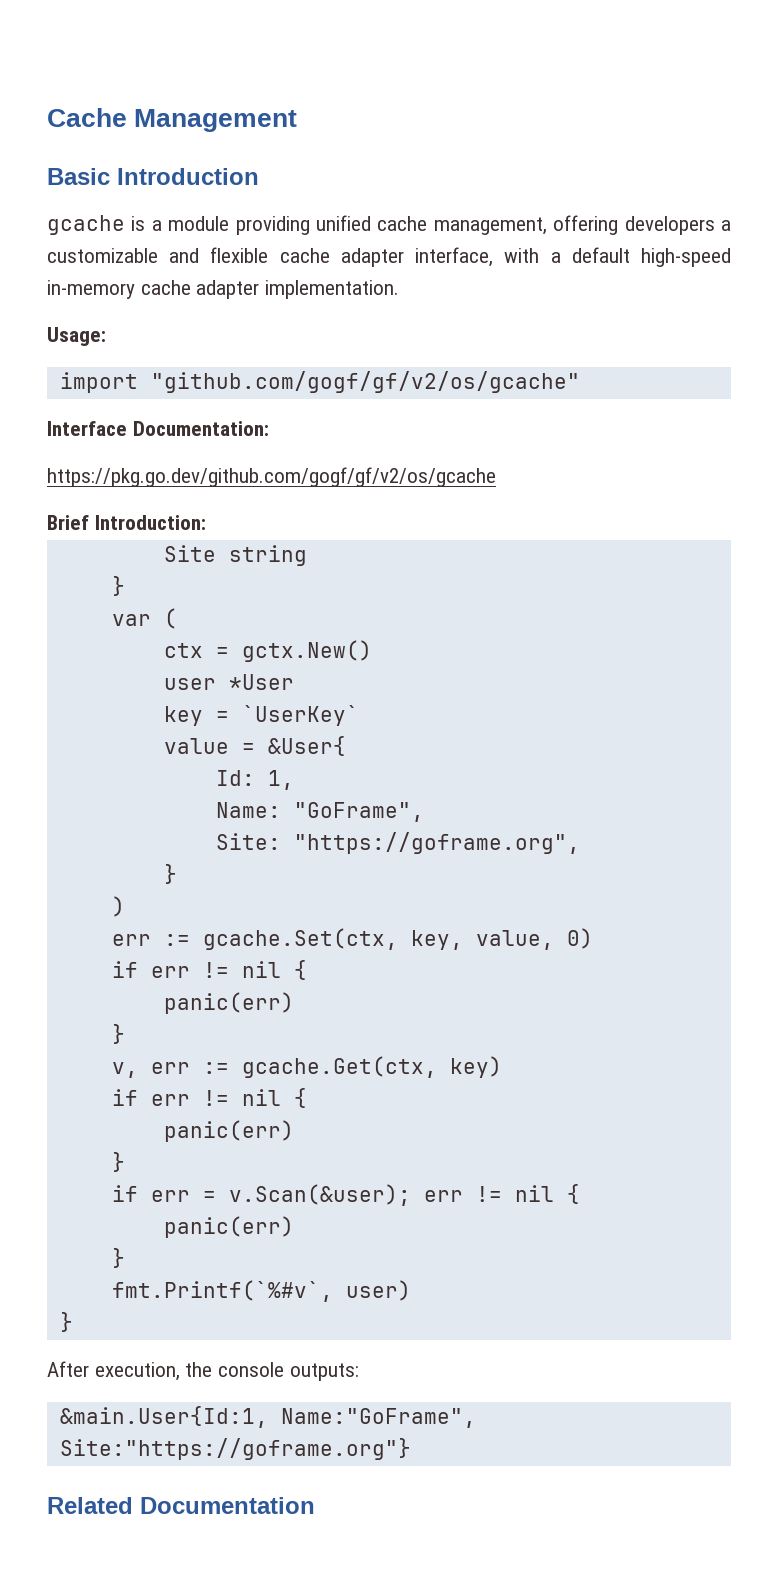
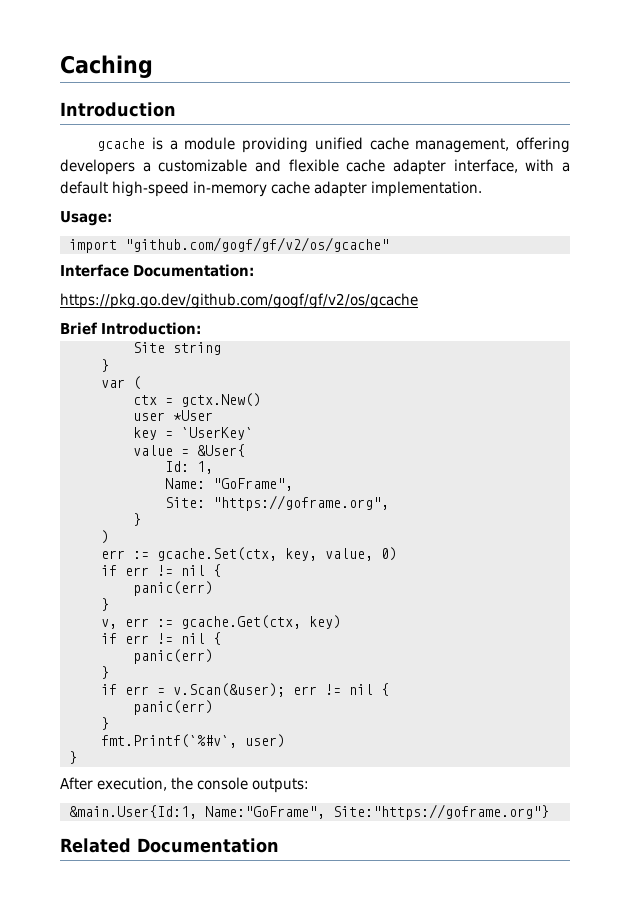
- Cache Management
- Basic Introduction
+ Caching
+ Introduction

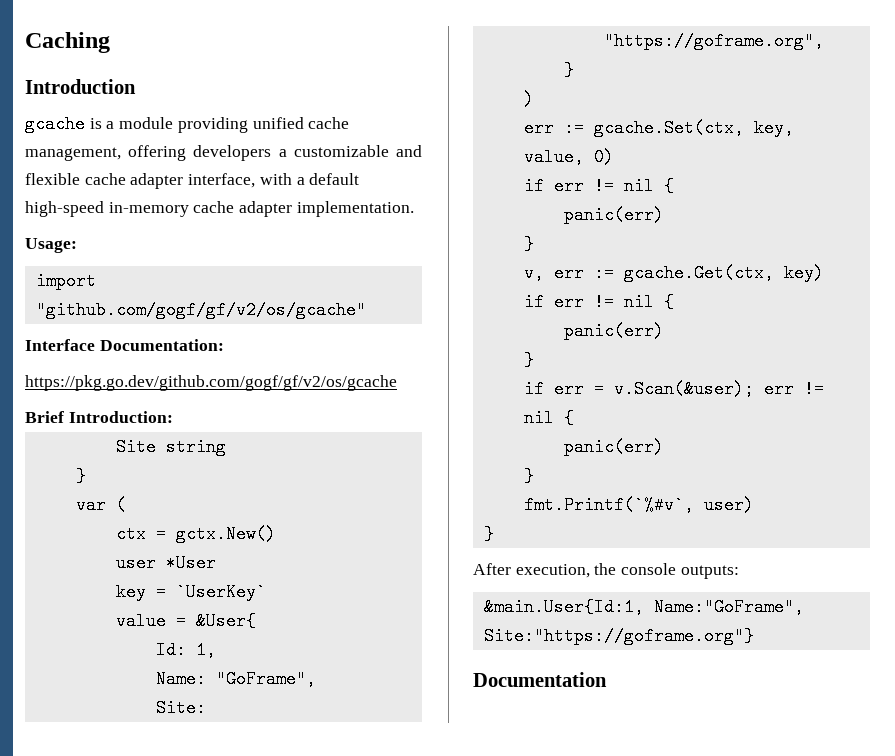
- Related Documentation
+ Documentation

